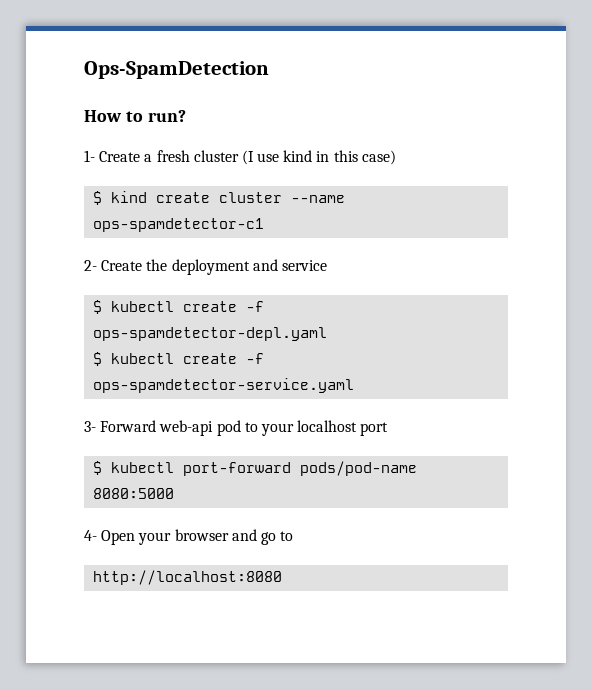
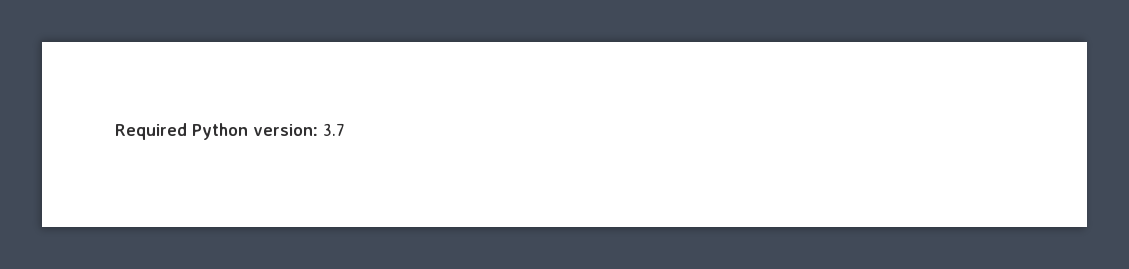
- Ops-SpamDetection
- How to run?
- 1- Create a fresh cluster (I use kind in this case)
- $ kind create cluster --name ops-spamdetector-c1
- 2- Create the deployment and service
- $ kubectl create -f ops-spamdetector-depl.yaml
- $ kubectl create -f ops-spamdetector-service.yaml
- 3- Forward web-api pod to your localhost port
- $ kubectl port-forward pods/pod-name 8080:5000
- 4- Open your browser and go to
- http://localhost:8080
+ Required Python version: 3.7

